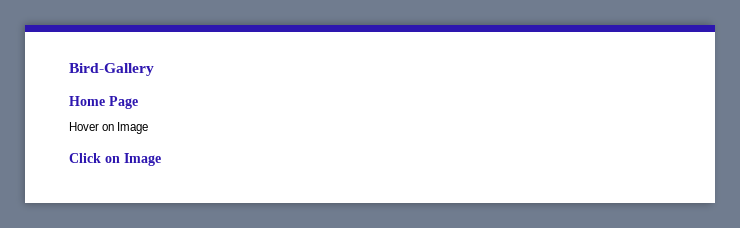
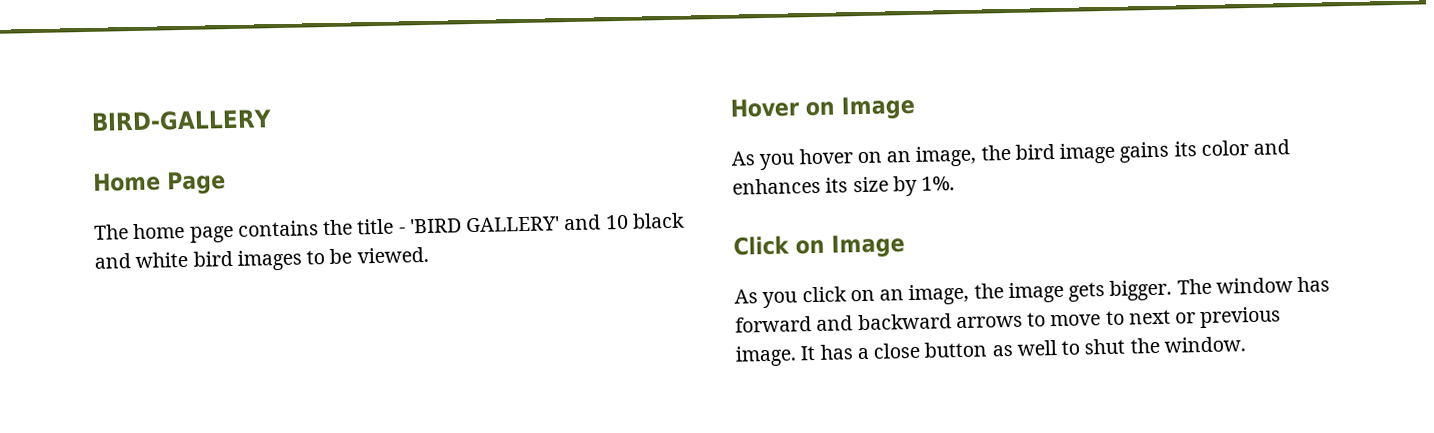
- Bird-Gallery
+ BIRD-GALLERY
+ The home page contains the title - 'BIRD GALLERY' and 10 black and white bird images to be viewed.
  Hover on Image
+ As you hover on an image, the bird image gains its color and enhances its size by 1%.
  Click on Image
+ As you click on an image, the image gets bigger. The window has forward and backward arrows to move to next or previous image. It has a close button as well to shut the window.

